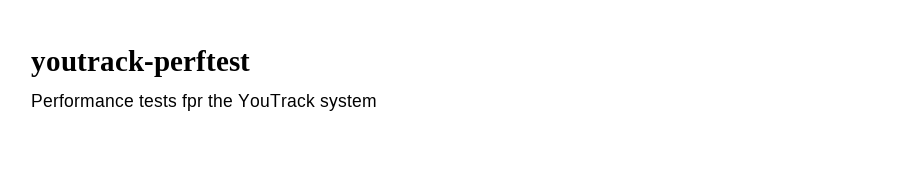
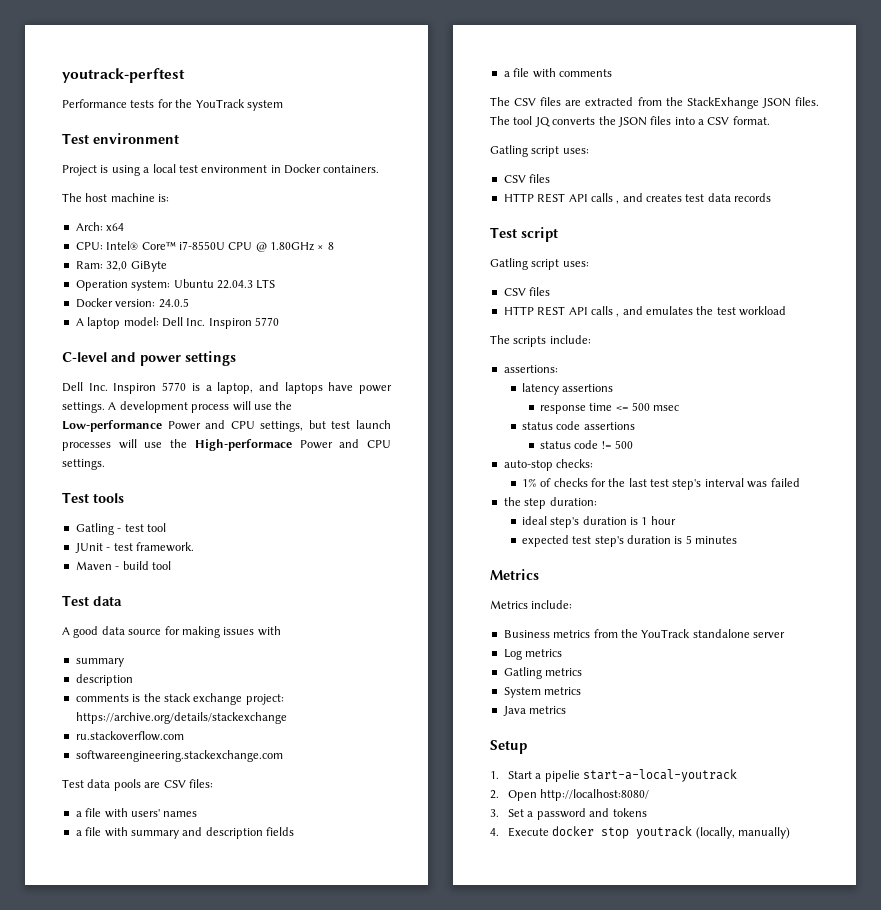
- Performance tests fpr the YouTrack system
+ Performance tests for the YouTrack system
+ Test environment
+ Project is using a local test environment in Docker containers.
+ The host machine is:
+ Arch: x64
+ CPU: Intel® Core™ i7-8550U CPU @ 1.80GHz × 8
+ Ram: 32,0 GiByte
+ Operation system: Ubuntu 22.04.3 LTS
+ Docker version: 24.0.5
+ A laptop model: Dell Inc. Inspiron 5770
+ C-level and power settings
+ Dell Inc. Inspiron 5770 is a laptop, and laptops have power settings. A development process will use the Low-performance Power and CPU settings, but test launch processes will use the High-performace Power and CPU settings.
+ Test tools
+ Gatling - test tool
+ JUnit - test framework.
+ Maven - build tool
+ Test data
+ A good data source for making issues with
+ summary
+ description
+ comments is the stack exchange project: https://archive.org/details/stackexchange
+ ru.stackoverflow.com
+ softwareengineering.stackexchange.com
+ Test data pools are CSV files:
+ a file with users' names
+ a file with summary and description fields
+ a file with comments
+ The CSV files are extracted from the StackExhange JSON files. The tool JQ converts the JSON files into a CSV format.
+ Gatling script uses:
+ CSV files
+ HTTP REST API calls , and creates test data records
+ Test script
+ Gatling script uses:
+ CSV files
+ HTTP REST API calls , and emulates the test workload
+ The scripts include:
+ assertions:
+ latency assertions
+ response time <= 500 msec
+ status code assertions
+ status code != 500
+ auto-stop checks:
+ 1% of checks for the last test step's interval was failed
+ the step duration:
+ ideal step's duration is 1 hour
+ expected test step's duration is 5 minutes
+ Metrics
+ Metrics include:
+ Business metrics from the YouTrack standalone server
+ Log metrics
+ Gatling metrics
+ System metrics
+ Java metrics
+ Setup
+ 1. Start a pipelie start-a-local-youtrack
+ 2. Open http://localhost:8080/
+ 3. Set a password and tokens
+ 4. Execute docker stop youtrack (locally, manually)

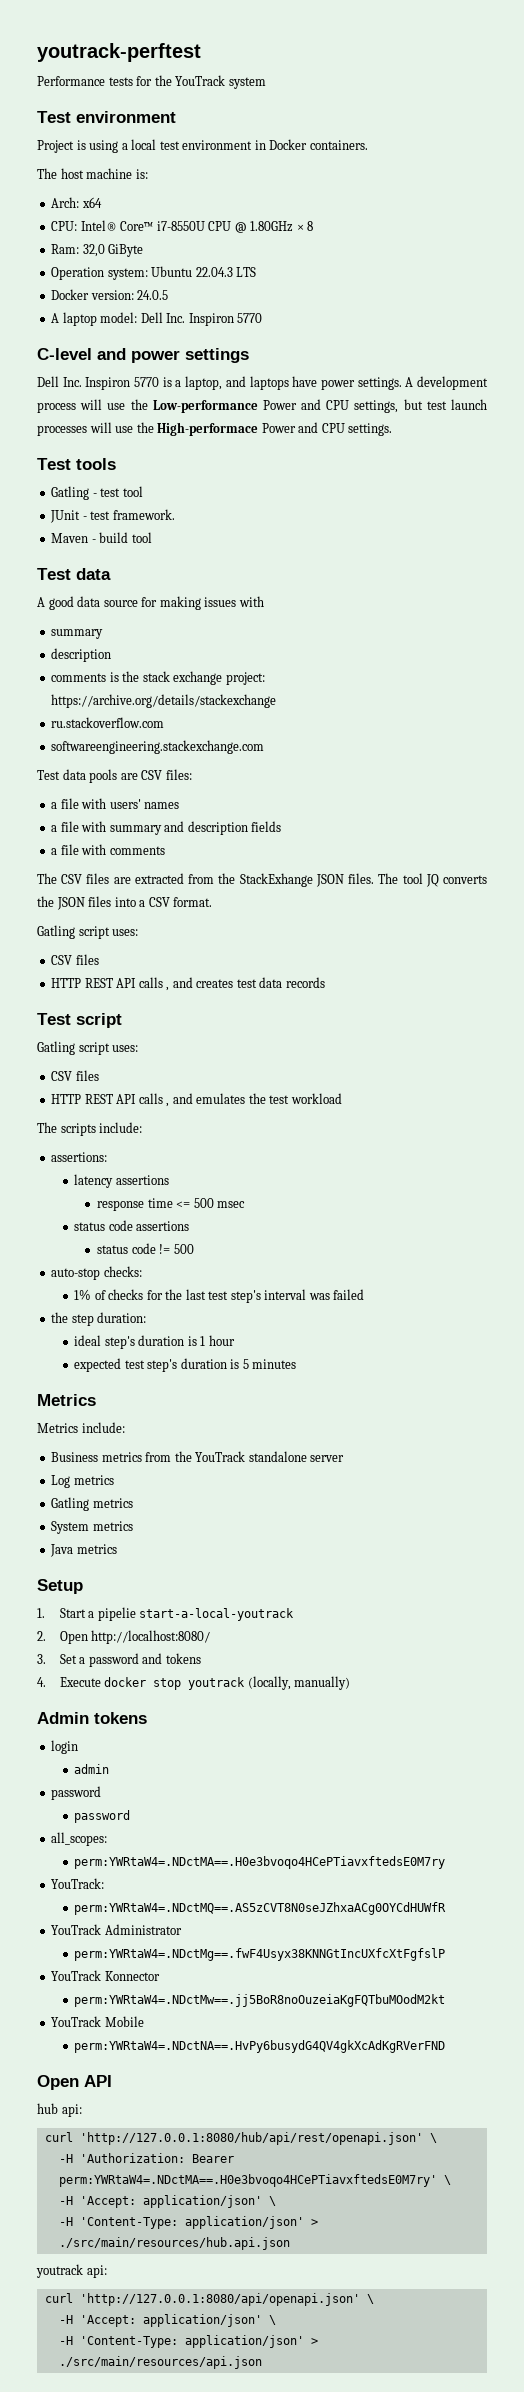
+ Admin tokens
+ login
+ admin
+ password
+ password
+ all_scopes:
+ perm:YWRtaW4=.NDctMA==.H0e3bvoqo4HCePTiavxftedsE0M7ry
+ YouTrack:
+ perm:YWRtaW4=.NDctMQ==.AS5zCVT8N0seJZhxaACg0OYCdHUWfR
+ YouTrack Administrator
+ perm:YWRtaW4=.NDctMg==.fwF4Usyx38KNNGtIncUXfcXtFgfslP
+ YouTrack Konnector
+ perm:YWRtaW4=.NDctMw==.jj5BoR8noOuzeiaKgFQTbuMOodM2kt
+ YouTrack Mobile
+ perm:YWRtaW4=.NDctNA==.HvPy6busydG4QV4gkXcAdKgRVerFND
+ Open API
+ hub api:
+ curl 'http://127.0.0.1:8080/hub/api/rest/openapi.json' \
+ -H 'Authorization: Bearer perm:YWRtaW4=.NDctMA==.H0e3bvoqo4HCePTiavxftedsE0M7ry' \
+ -H 'Accept: application/json' \
+ -H 'Content-Type: application/json' > ./src/main/resources/hub.api.json
+ youtrack api:
+ curl 'http://127.0.0.1:8080/api/openapi.json' \
+ -H 'Accept: application/json' \
+ -H 'Content-Type: application/json' > ./src/main/resources/api.json

